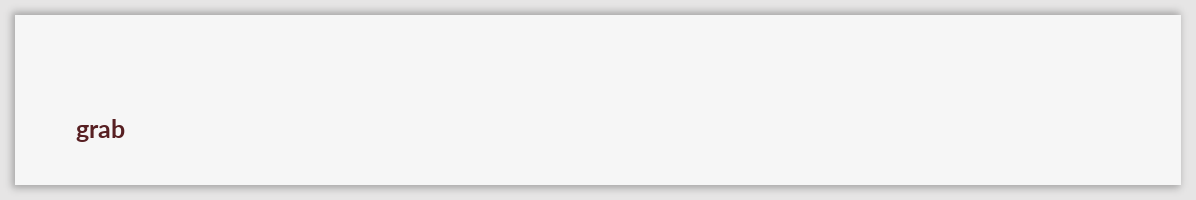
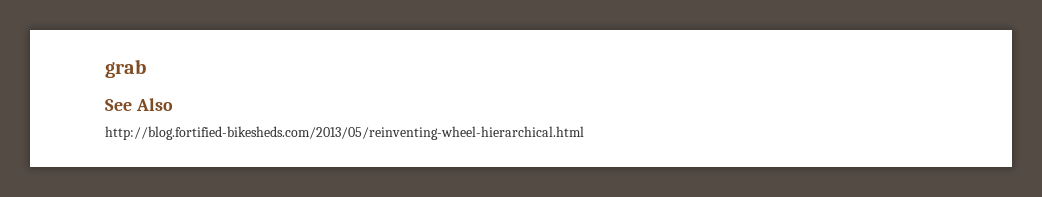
+ See Also
+ http://blog.fortified-bikesheds.com/2013/05/reinventing-wheel-hierarchical.html

